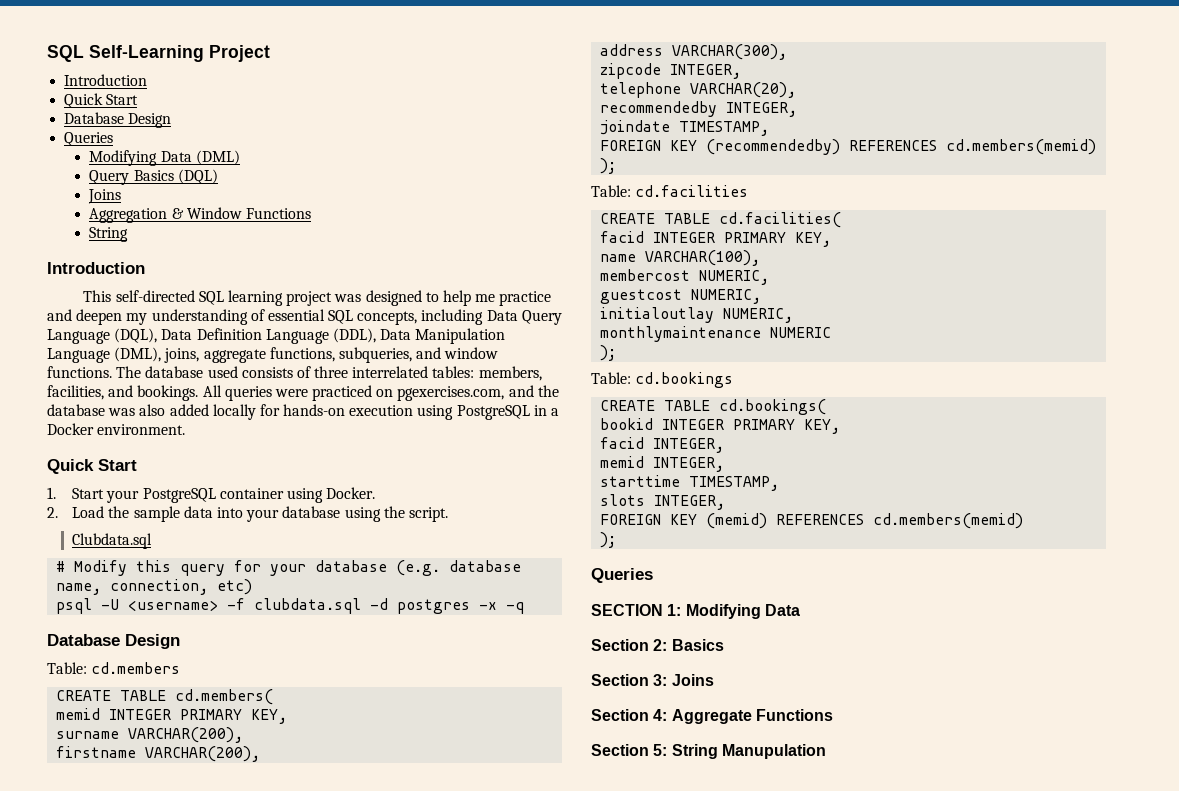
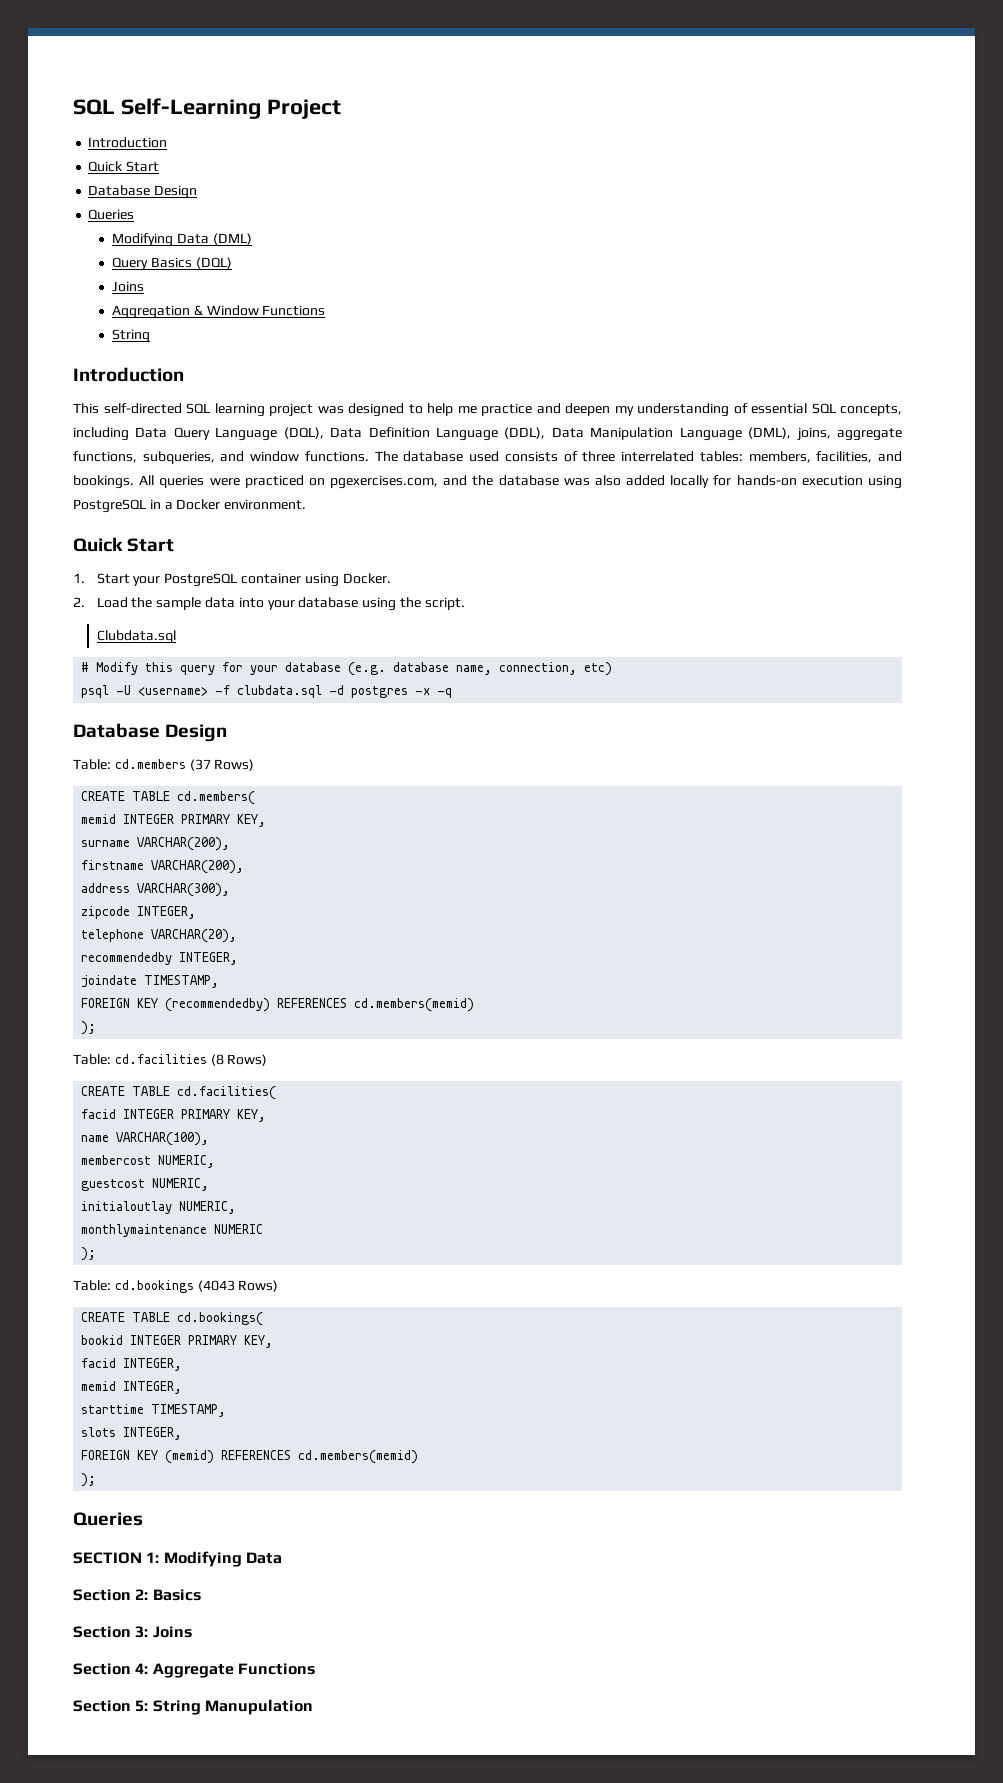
- Table: cd.members
+ Table: cd.members (37 Rows)
- Table: cd.facilities
+ Table: cd.facilities (8 Rows)
- Table: cd.bookings
+ Table: cd.bookings (4043 Rows)

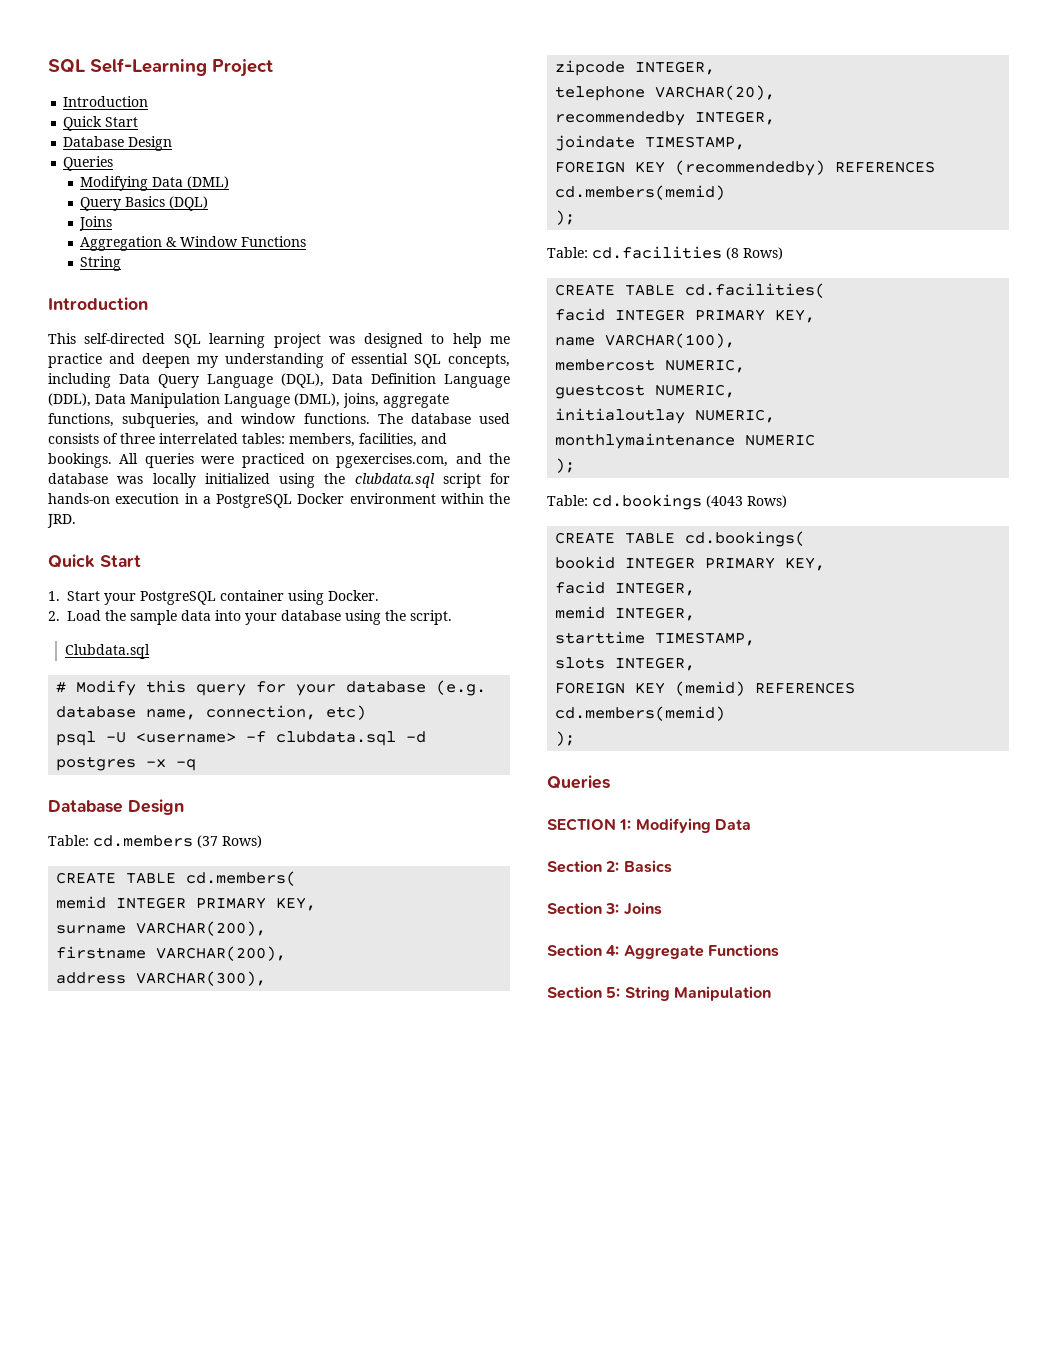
- All queries were practiced on pgexercises.com, and the database was also added locally for hands-on execution using PostgreSQL in a Docker environment.
+ All queries were practiced on pgexercises.com, and the database was locally initialized using the clubdata.sql script for hands-on execution in a PostgreSQL Docker environment within the JRD.
- Section 5: String Manupulation
+ Section 5: String Manipulation

